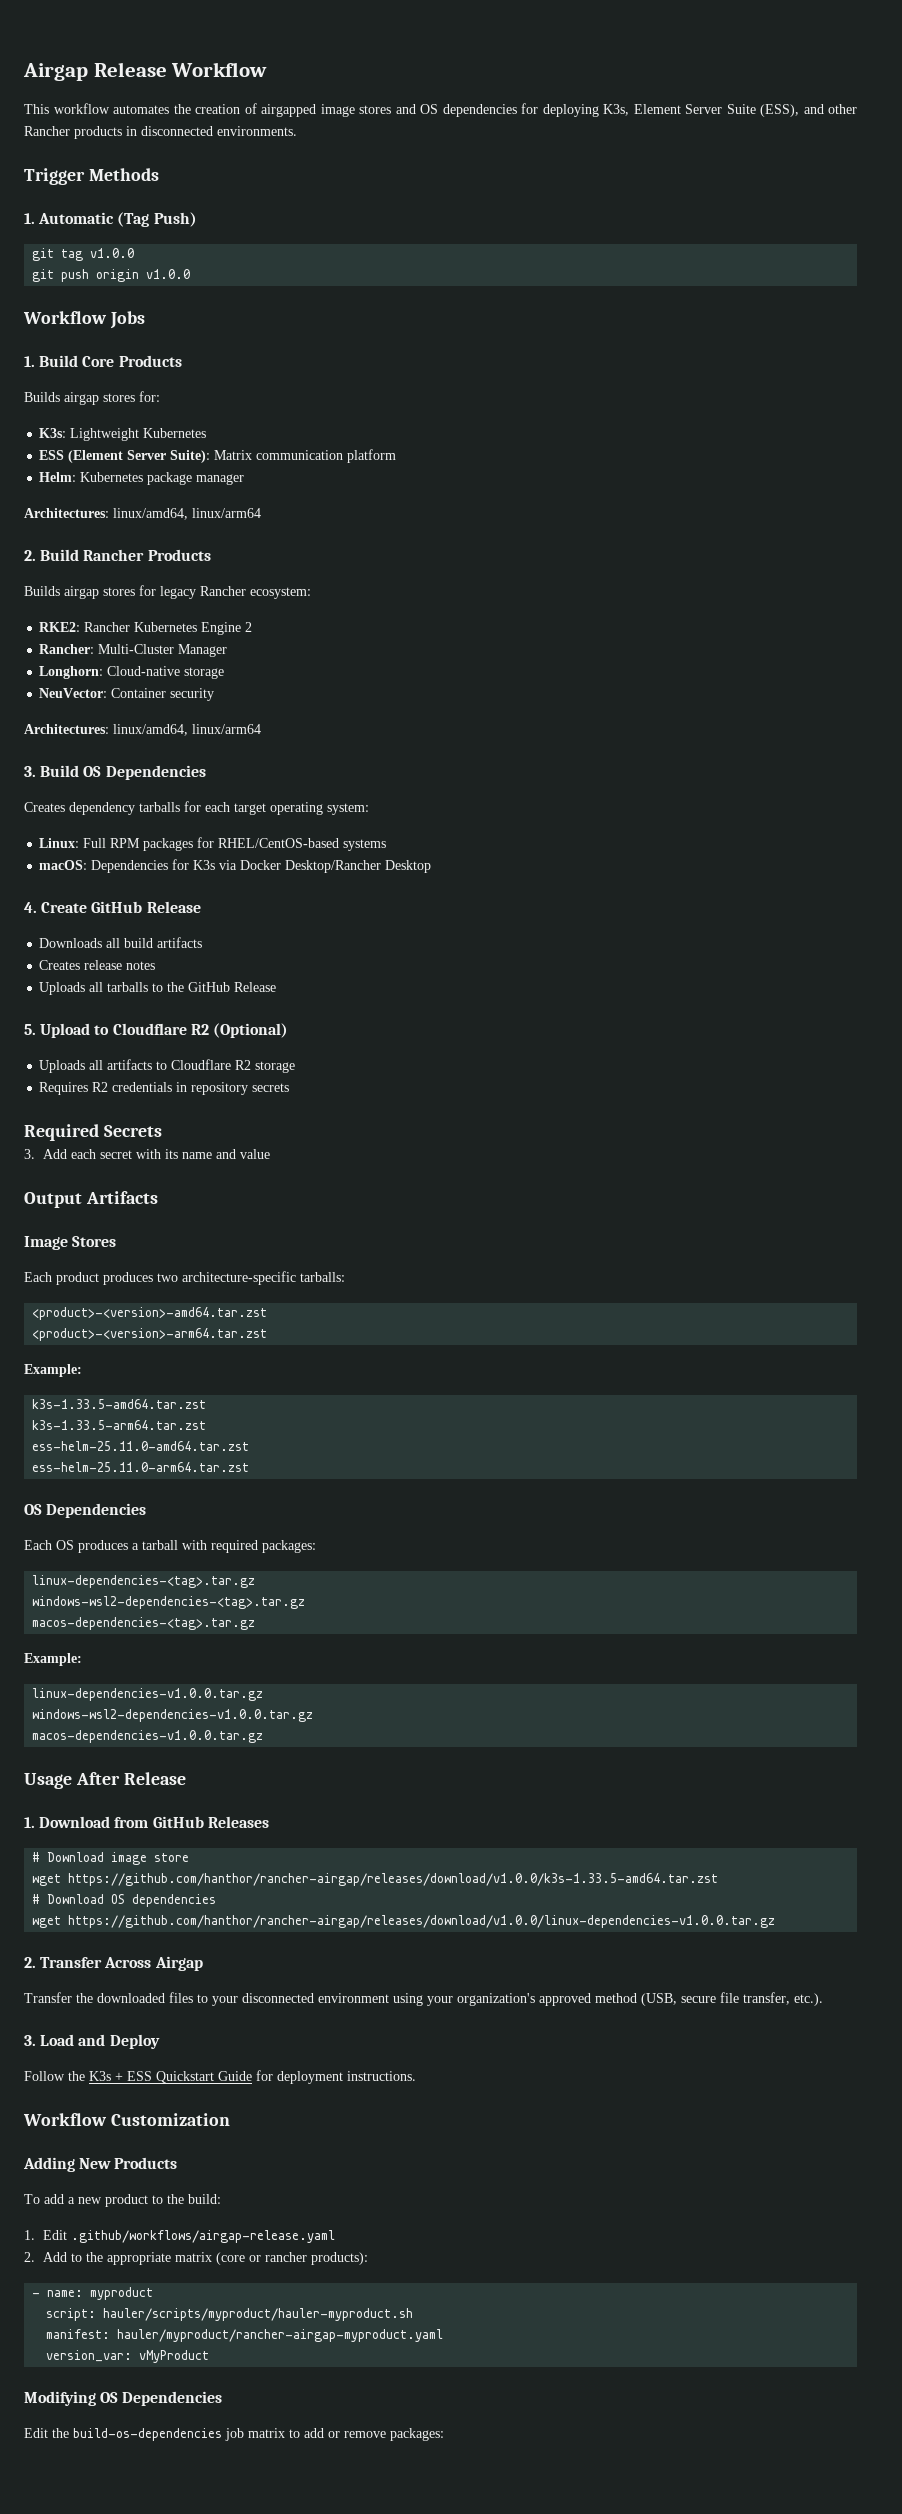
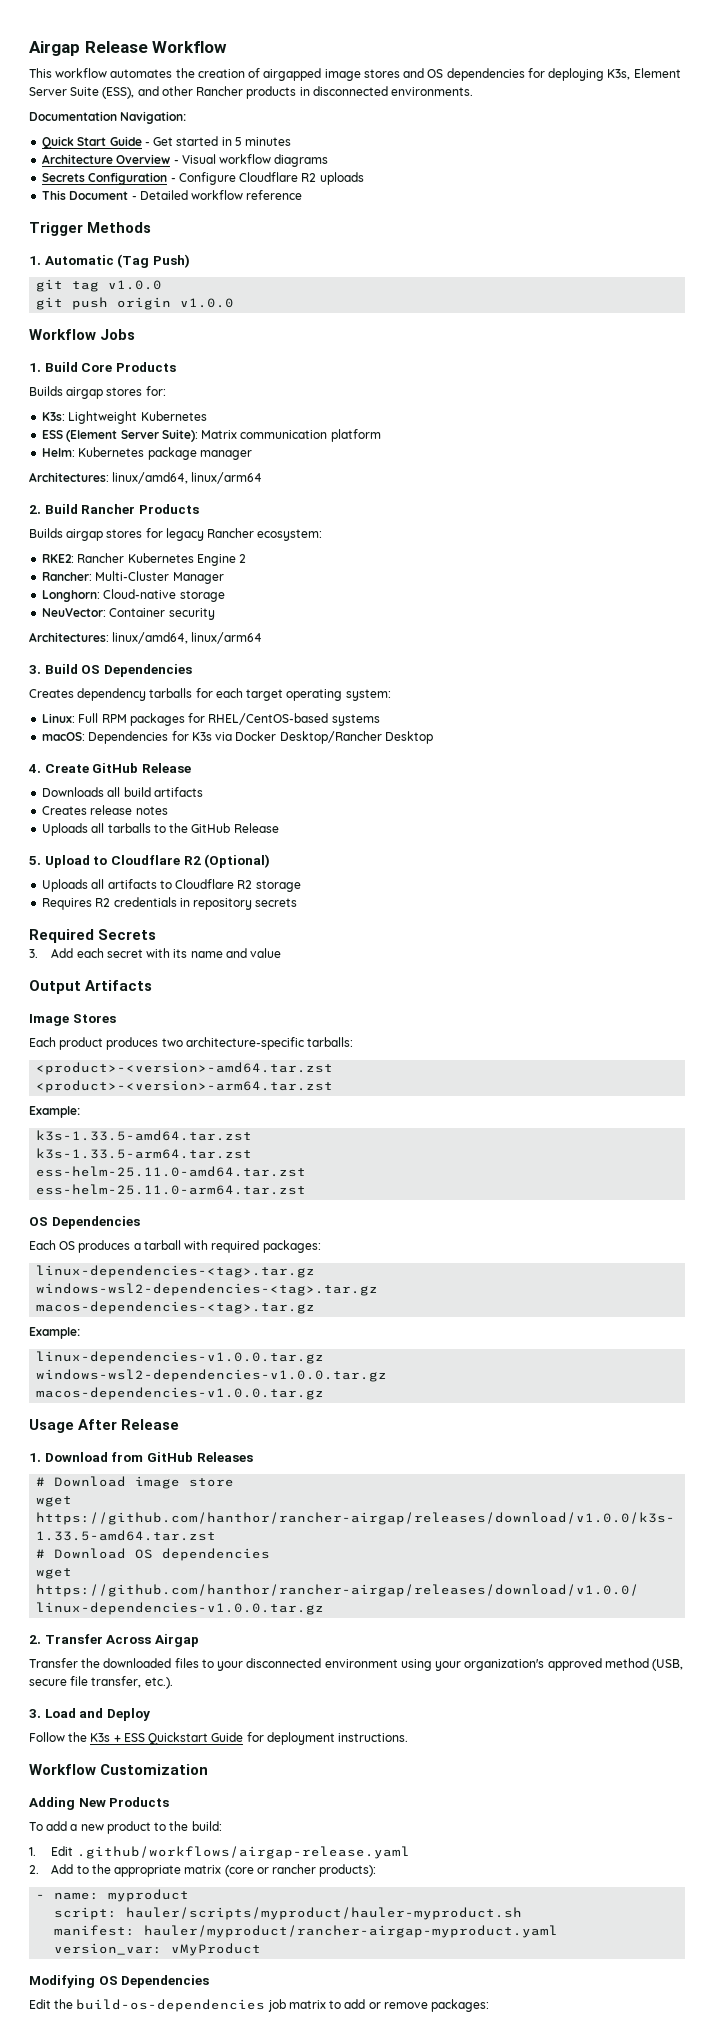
+ Documentation Navigation:
+ Quick Start Guide - Get started in 5 minutes
+ Architecture Overview - Visual workflow diagrams
+ Secrets Configuration - Configure Cloudflare R2 uploads
+ This Document - Detailed workflow reference

